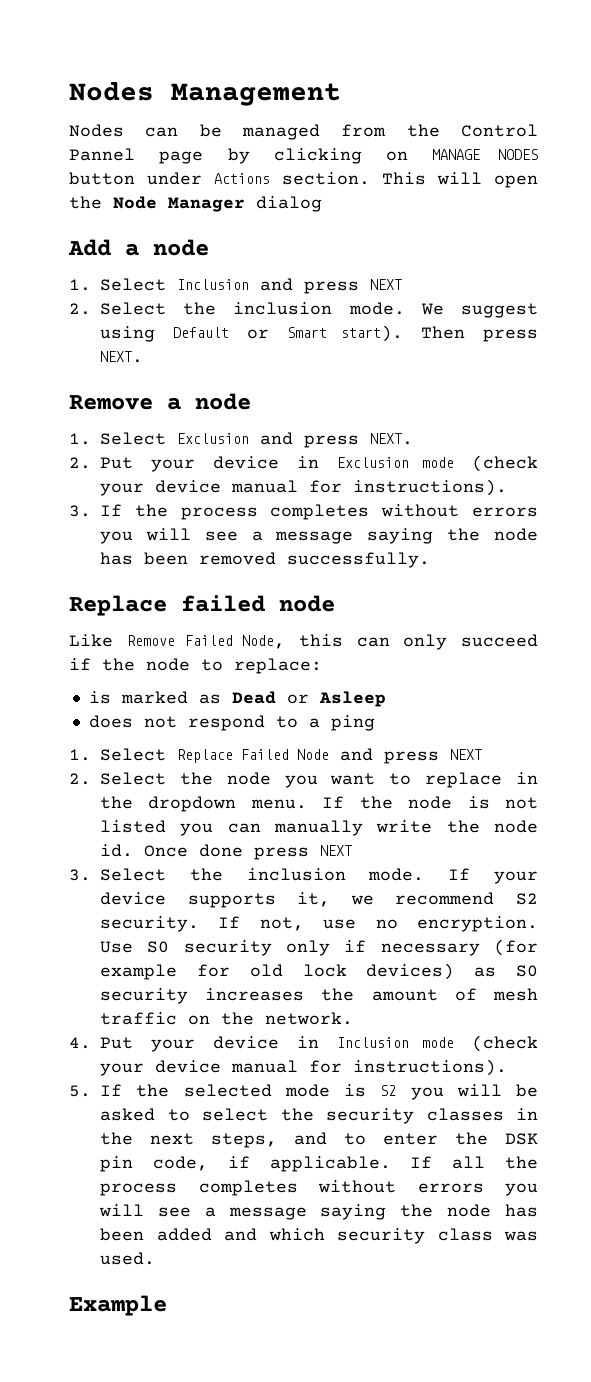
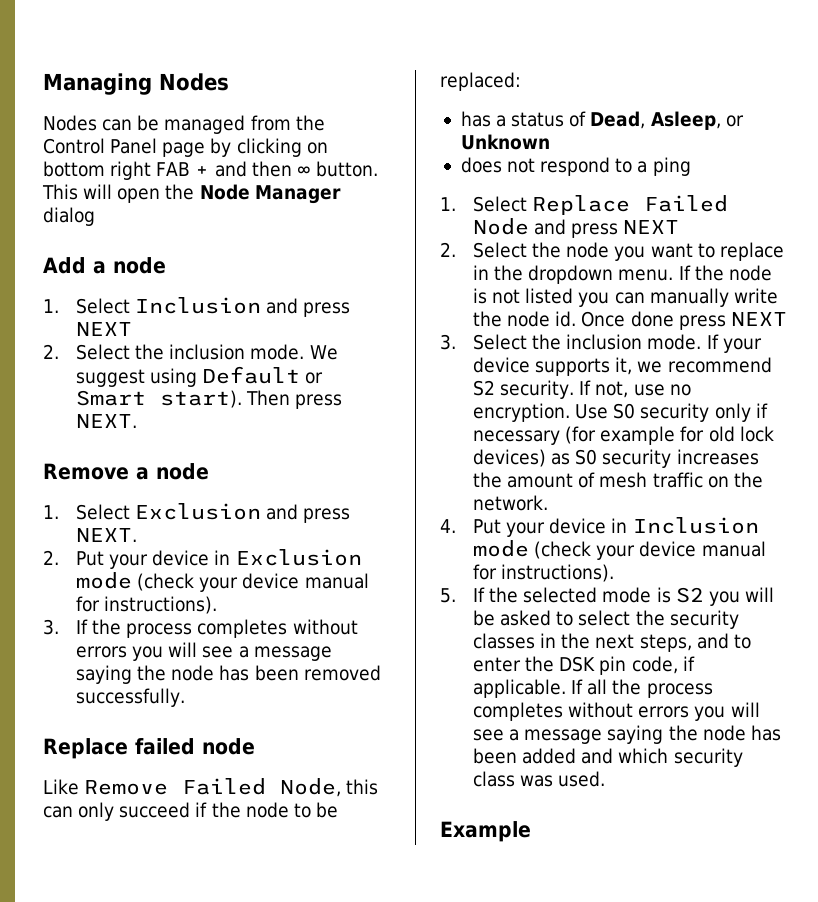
- Nodes Management
+ Managing Nodes
- Nodes can be managed from the Control Pannel page by clicking on MANAGE NODES button under Actions section.
+ Nodes can be managed from the Control Panel page by clicking on bottom right FAB + and then ∞ button.
- Like Remove Failed Node, this can only succeed if the node to replace:
- is marked as Dead or Asleep
+ Like Remove Failed Node, this can only succeed if the node to be replaced:
+ has a status of Dead, Asleep, or Unknown

